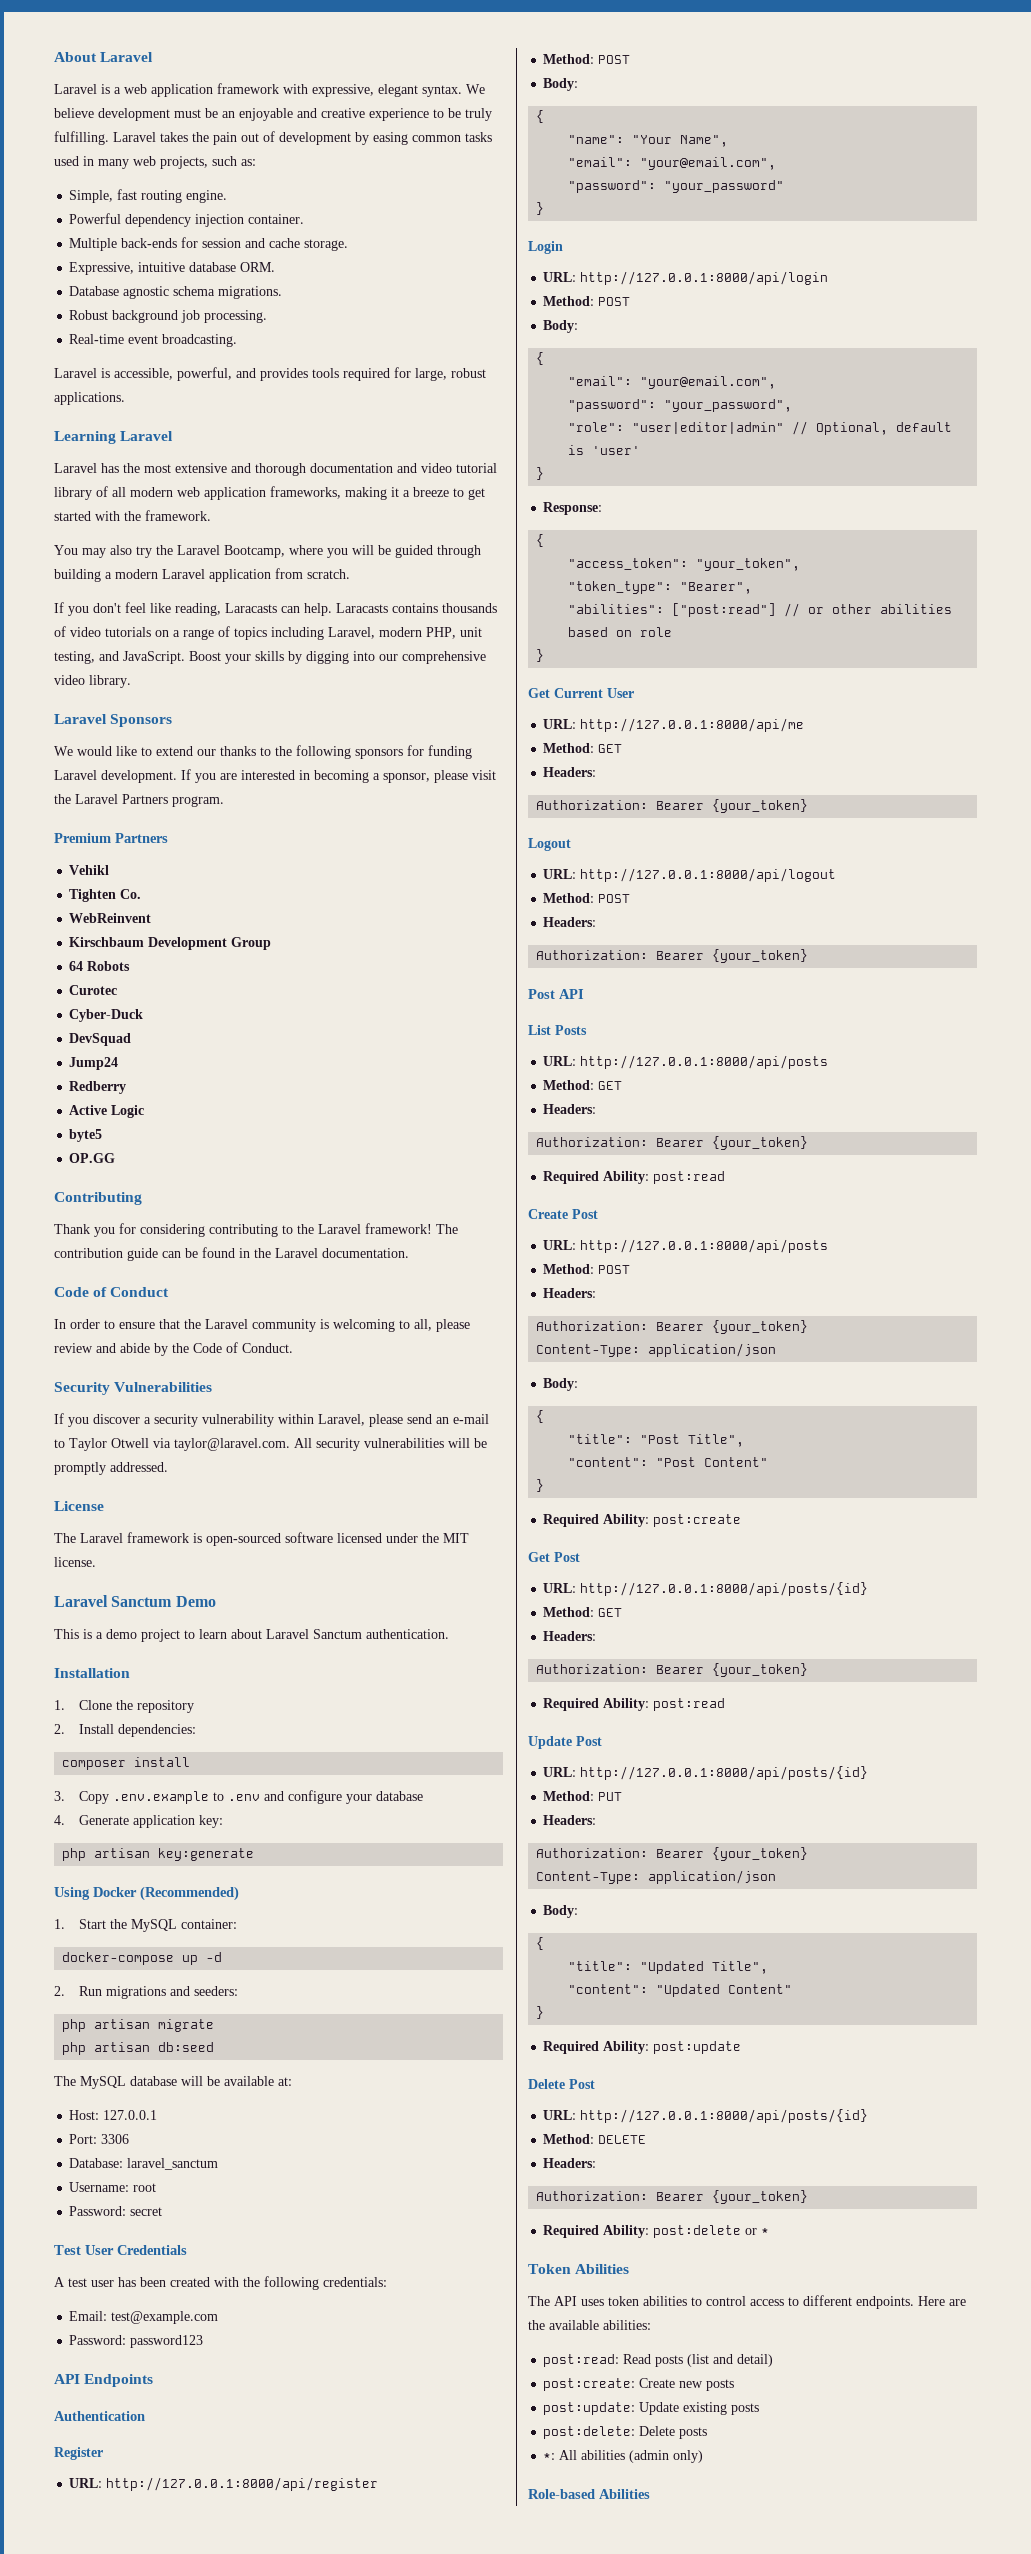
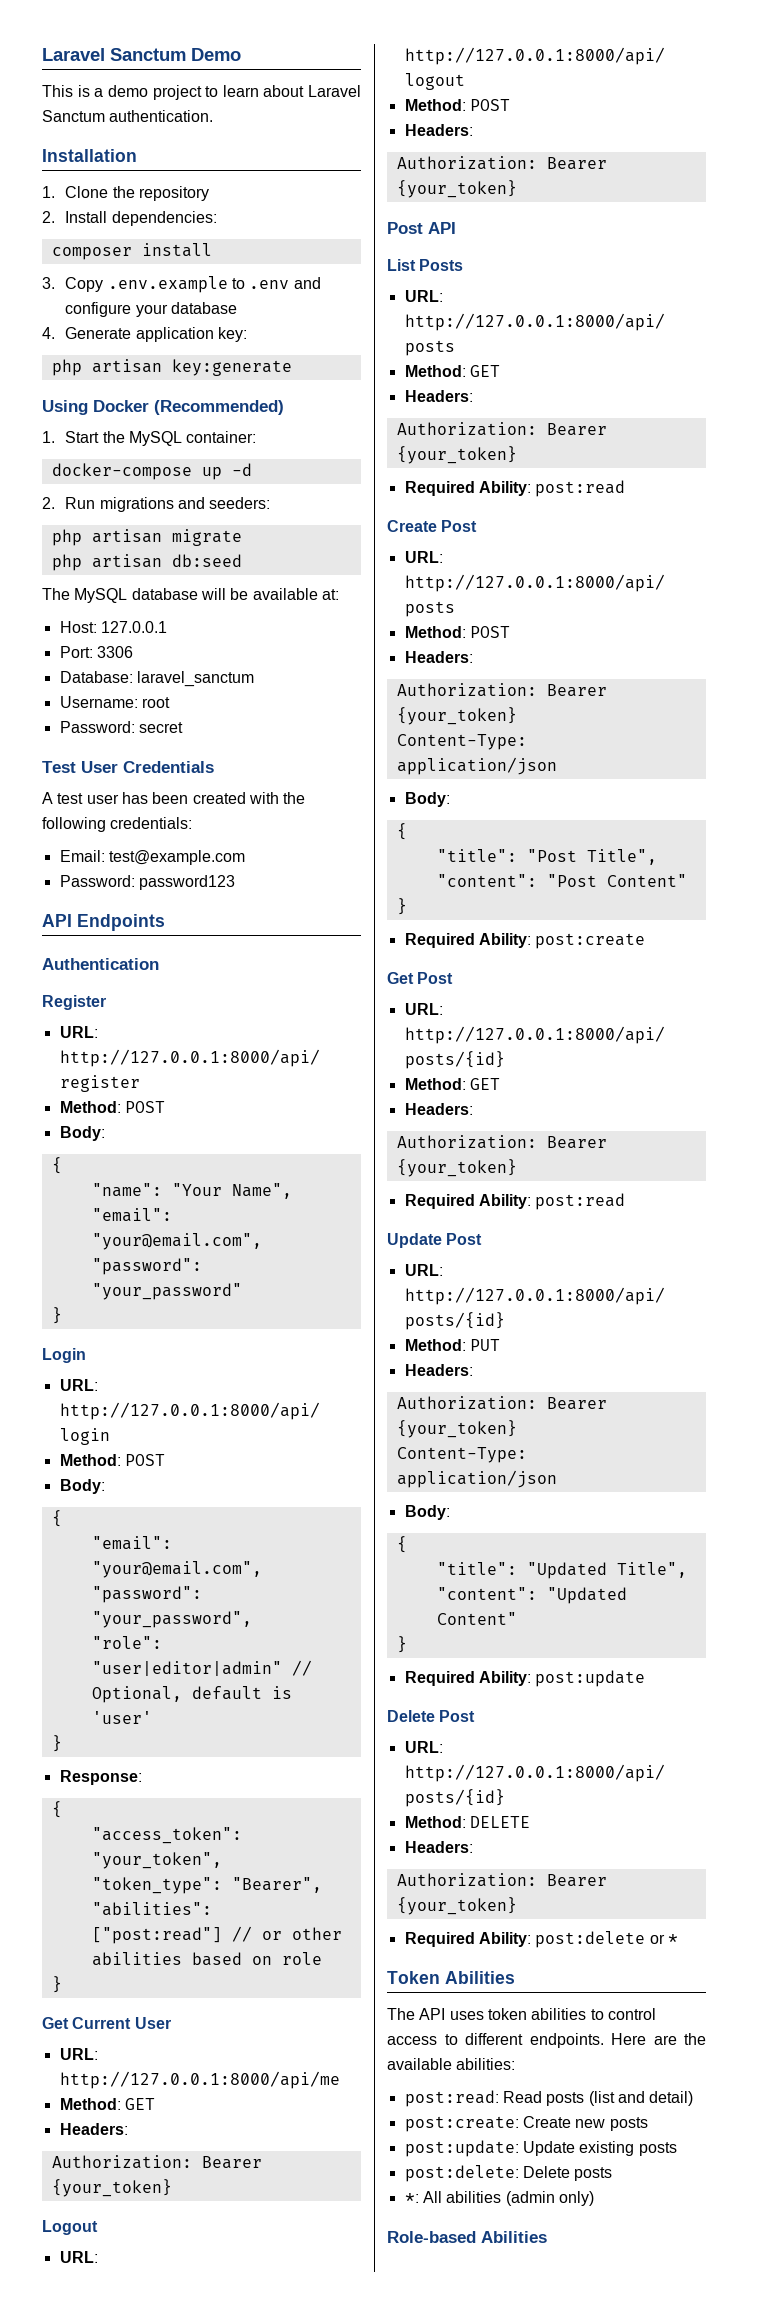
- About Laravel
- Laravel is a web application framework with expressive, elegant syntax. We believe development must be an enjoyable and creative experience to be truly fulfilling. Laravel takes the pain out of development by easing common tasks used in many web projects, such as:
- Simple, fast routing engine.
- Powerful dependency injection container.
- Multiple back-ends for session and cache storage.
- Expressive, intuitive database ORM.
- Database agnostic schema migrations.
- Robust background job processing.
- Real-time event broadcasting.
- Laravel is accessible, powerful, and provides tools required for large, robust applications.
- Learning Laravel
- Laravel has the most extensive and thorough documentation and video tutorial library of all modern web application frameworks, making it a breeze to get started with the framework.
- You may also try the Laravel Bootcamp, where you will be guided through building a modern Laravel application from scratch.
- If you don't feel like reading, Laracasts can help. Laracasts contains thousands of video tutorials on a range of topics including Laravel, modern PHP, unit testing, and JavaScript. Boost your skills by digging into our comprehensive video library.
- Laravel Sponsors
- We would like to extend our thanks to the following sponsors for funding Laravel development. If you are interested in becoming a sponsor, please visit the Laravel Partners program.
- Premium Partners
- Vehikl
- Tighten Co.
- WebReinvent
- Kirschbaum Development Group
- 64 Robots
- Curotec
- Cyber-Duck
- DevSquad
- Jump24
- Redberry
- Active Logic
- byte5
- OP.GG
- Contributing
- Thank you for considering contributing to the Laravel framework! The contribution guide can be found in the Laravel documentation.
- Code of Conduct
- In order to ensure that the Laravel community is welcoming to all, please review and abide by the Code of Conduct.
- Security Vulnerabilities
- If you discover a security vulnerability within Laravel, please send an e-mail to Taylor Otwell via taylor@laravel.com. All security vulnerabilities will be promptly addressed.
- License
- The Laravel framework is open-sourced software licensed under the MIT license.

